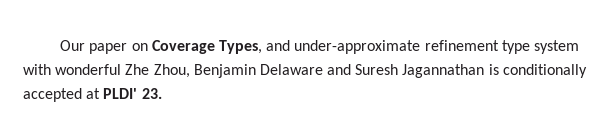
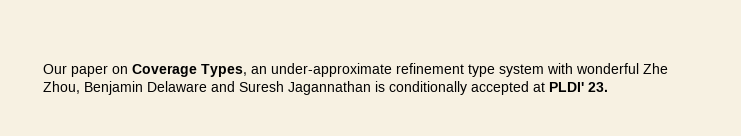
- Our paper on Coverage Types, and under-approximate refinement type system with wonderful Zhe Zhou, Benjamin Delaware and Suresh Jagannathan is conditionally accepted at PLDI' 23.
+ Our paper on Coverage Types, an under-approximate refinement type system with wonderful Zhe Zhou, Benjamin Delaware and Suresh Jagannathan is conditionally accepted at PLDI' 23.

